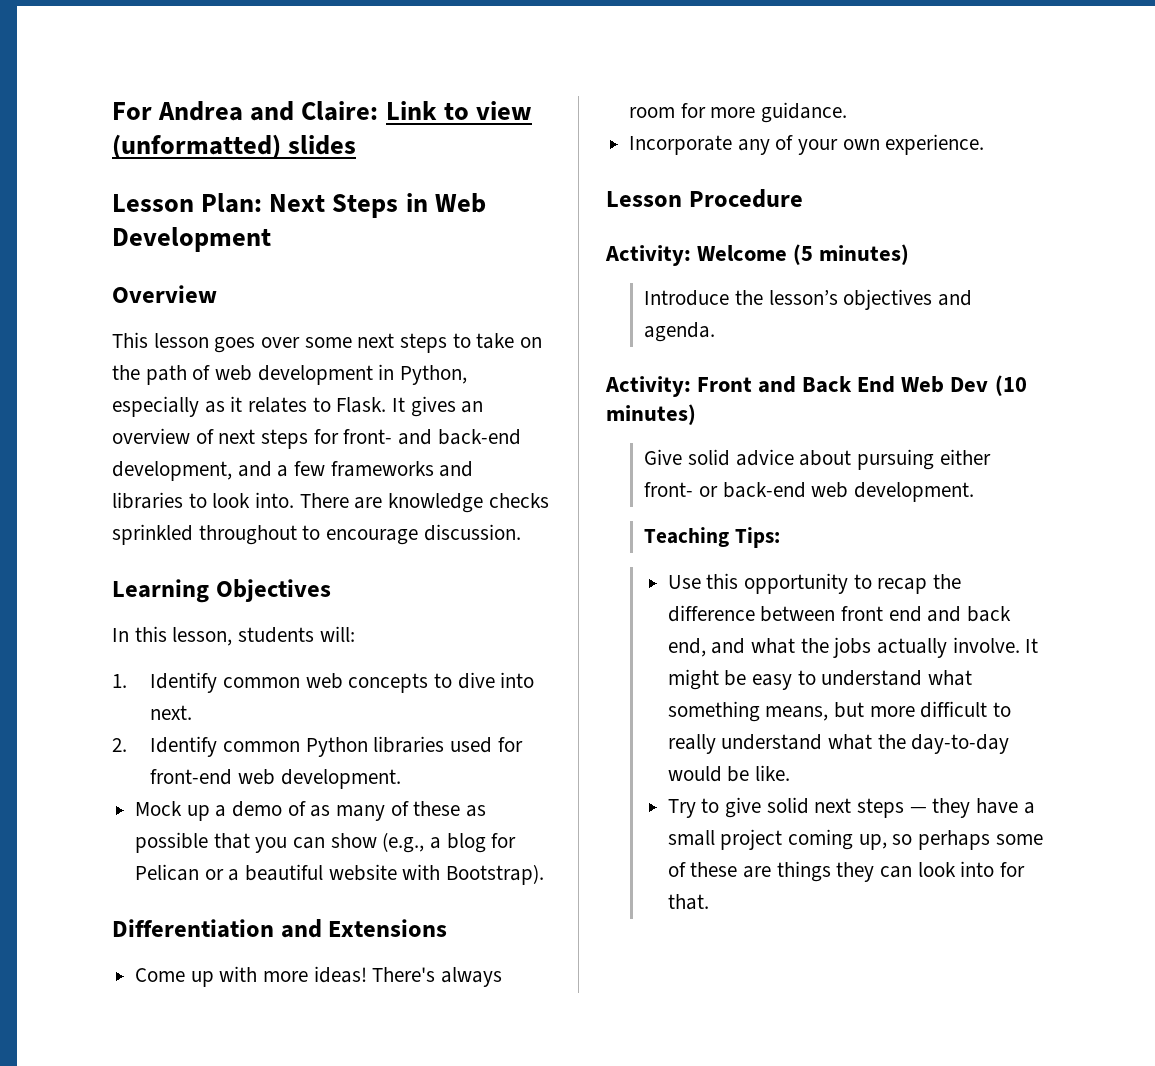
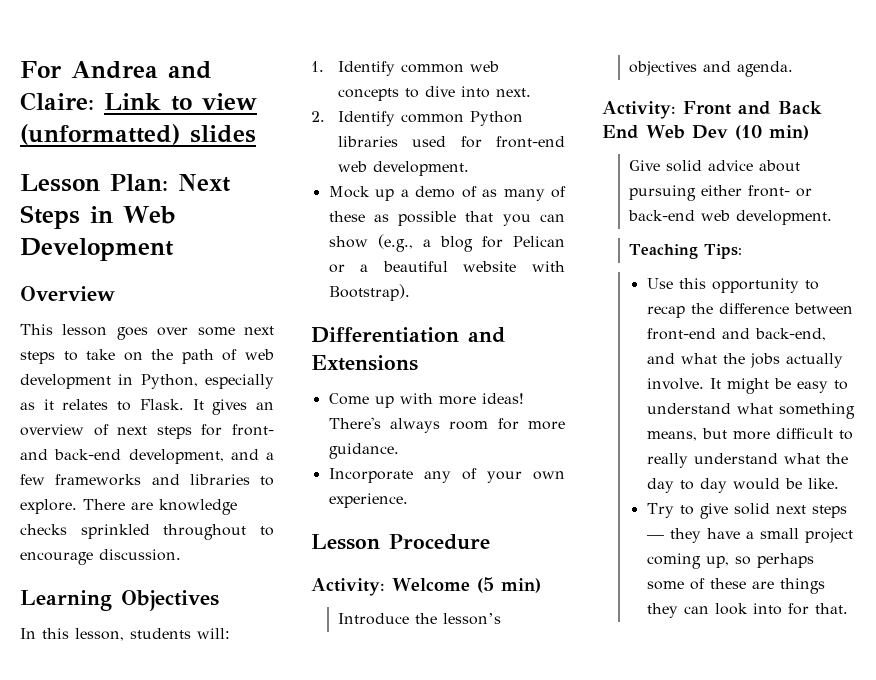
- It gives an overview of next steps for front- and back-end development, and a few frameworks and libraries to look into.
+ It gives an overview of next steps for front- and back-end development, and a few frameworks and libraries to explore.
- Activity: Welcome (5 minutes)
+ Activity: Welcome (5 min)
- Activity: Front and Back End Web Dev (10 minutes)
+ Activity: Front and Back End Web Dev (10 min)
- Use this opportunity to recap the difference between front end and back end, and what the jobs actually involve.
+ Use this opportunity to recap the difference between front-end and back-end, and what the jobs actually involve.
- It might be easy to understand what something means, but more difficult to really understand what the day-to-day would be like.
+ It might be easy to understand what something means, but more difficult to really understand what the day to day would be like.

